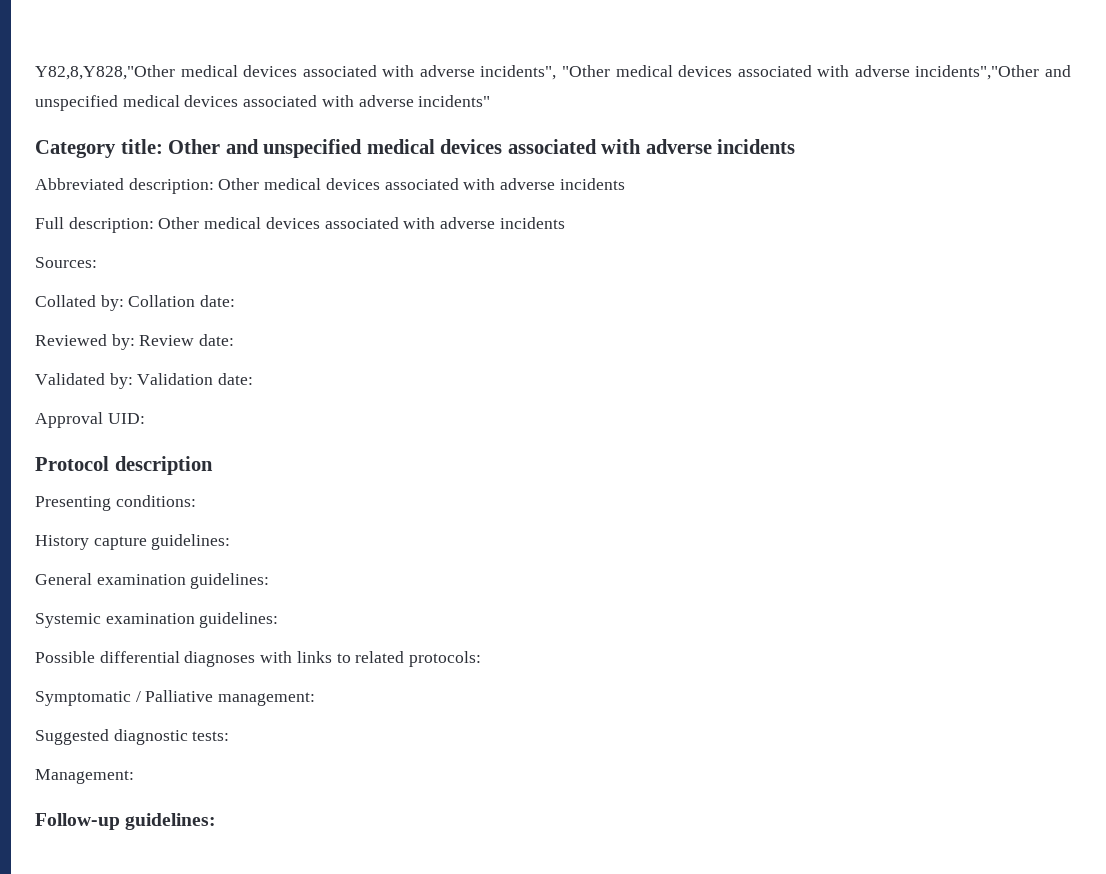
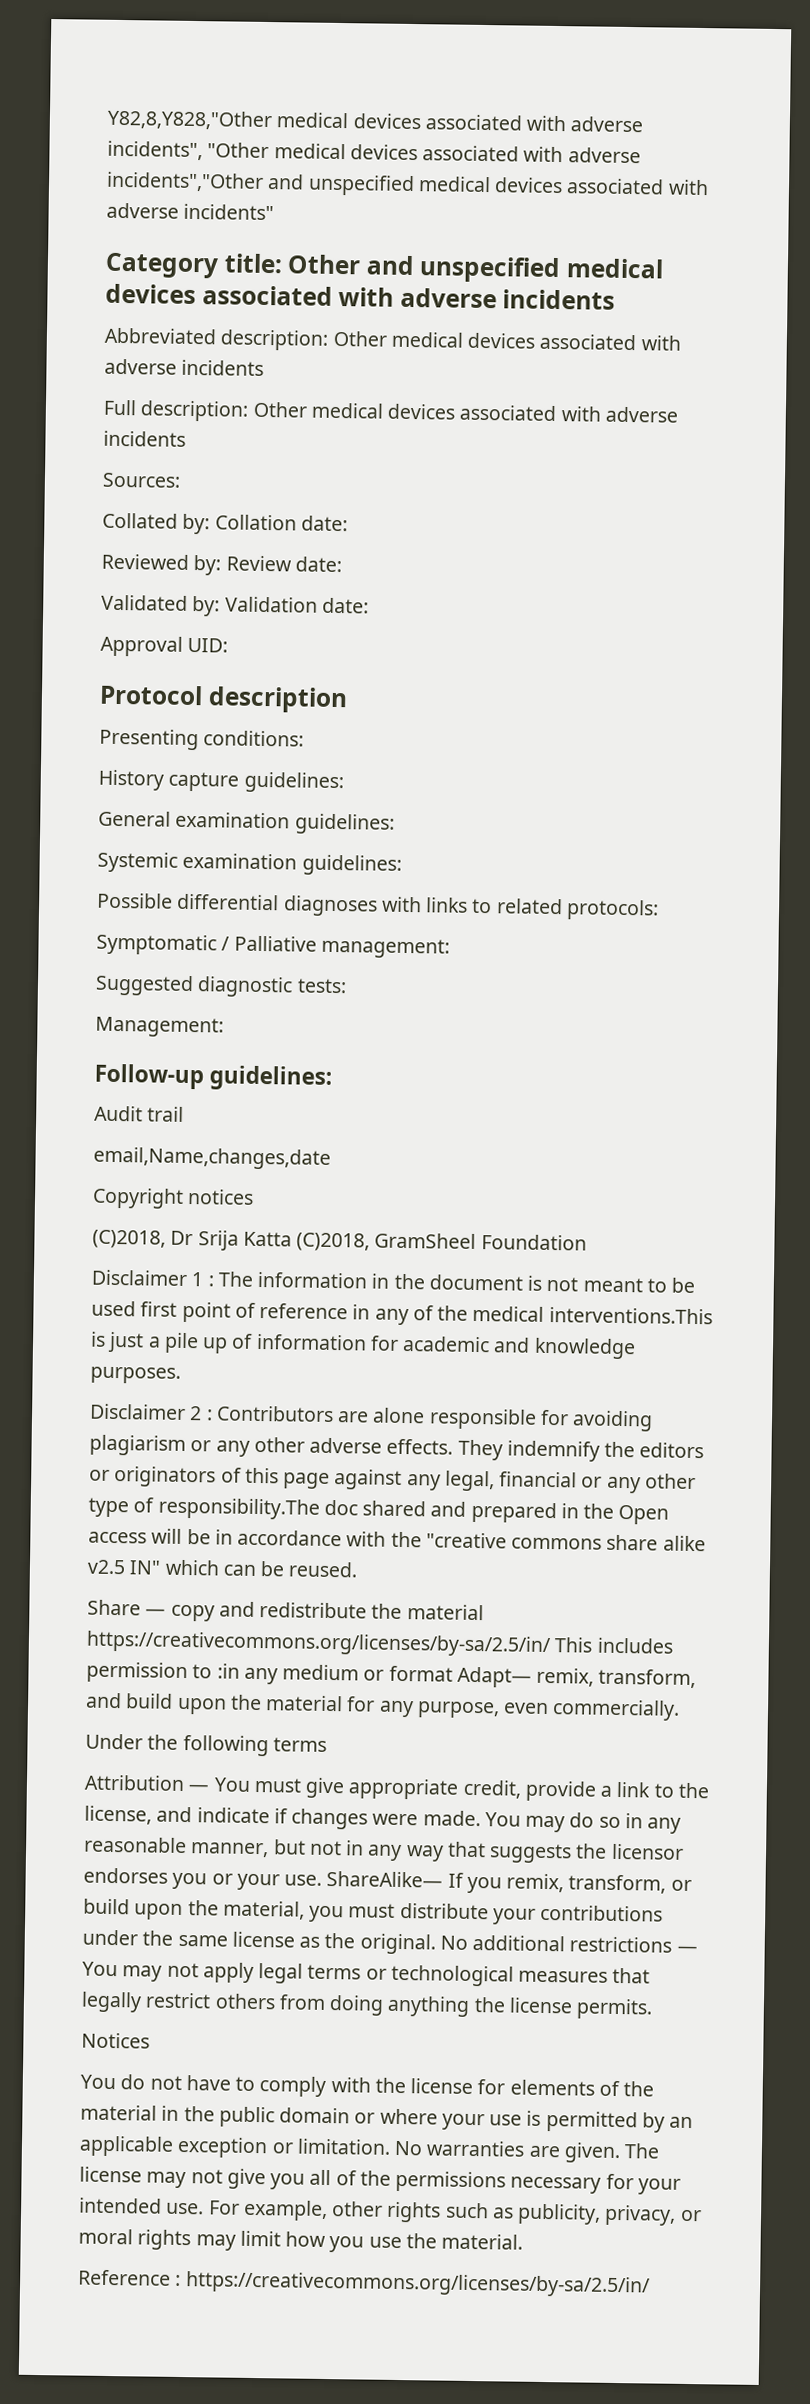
+ Audit trail
+ email,Name,changes,date
+ Copyright notices
+ (C)2018, Dr Srija Katta (C)2018, GramSheel Foundation
+ Disclaimer 1 : The information in the document is not meant to be used first point of reference in any of the medical interventions.This is just a pile up of information for academic and knowledge purposes.
+ Disclaimer 2 : Contributors are alone responsible for avoiding plagiarism or any other adverse effects. They indemnify the editors or originators of this page against any legal, financial or any other type of responsibility.The doc shared and prepared in the Open access will be in accordance with the "creative commons share alike v2.5 IN" which can be reused.
+ Share — copy and redistribute the material https://creativecommons.org/licenses/by-sa/2.5/in/ This includes permission to :in any medium or format Adapt— remix, transform, and build upon the material for any purpose, even commercially.
+ Under the following terms
+ Attribution — You must give appropriate credit, provide a link to the license, and indicate if changes were made. You may do so in any reasonable manner, but not in any way that suggests the licensor endorses you or your use. ShareAlike— If you remix, transform, or build upon the material, you must distribute your contributions under the same license as the original. No additional restrictions — You may not apply legal terms or technological measures that legally restrict others from doing anything the license permits.
+ Notices
+ You do not have to comply with the license for elements of the material in the public domain or where your use is permitted by an applicable exception or limitation. No warranties are given. The license may not give you all of the permissions necessary for your intended use. For example, other rights such as publicity, privacy, or moral rights may limit how you use the material.
+ Reference : https://creativecommons.org/licenses/by-sa/2.5/in/

